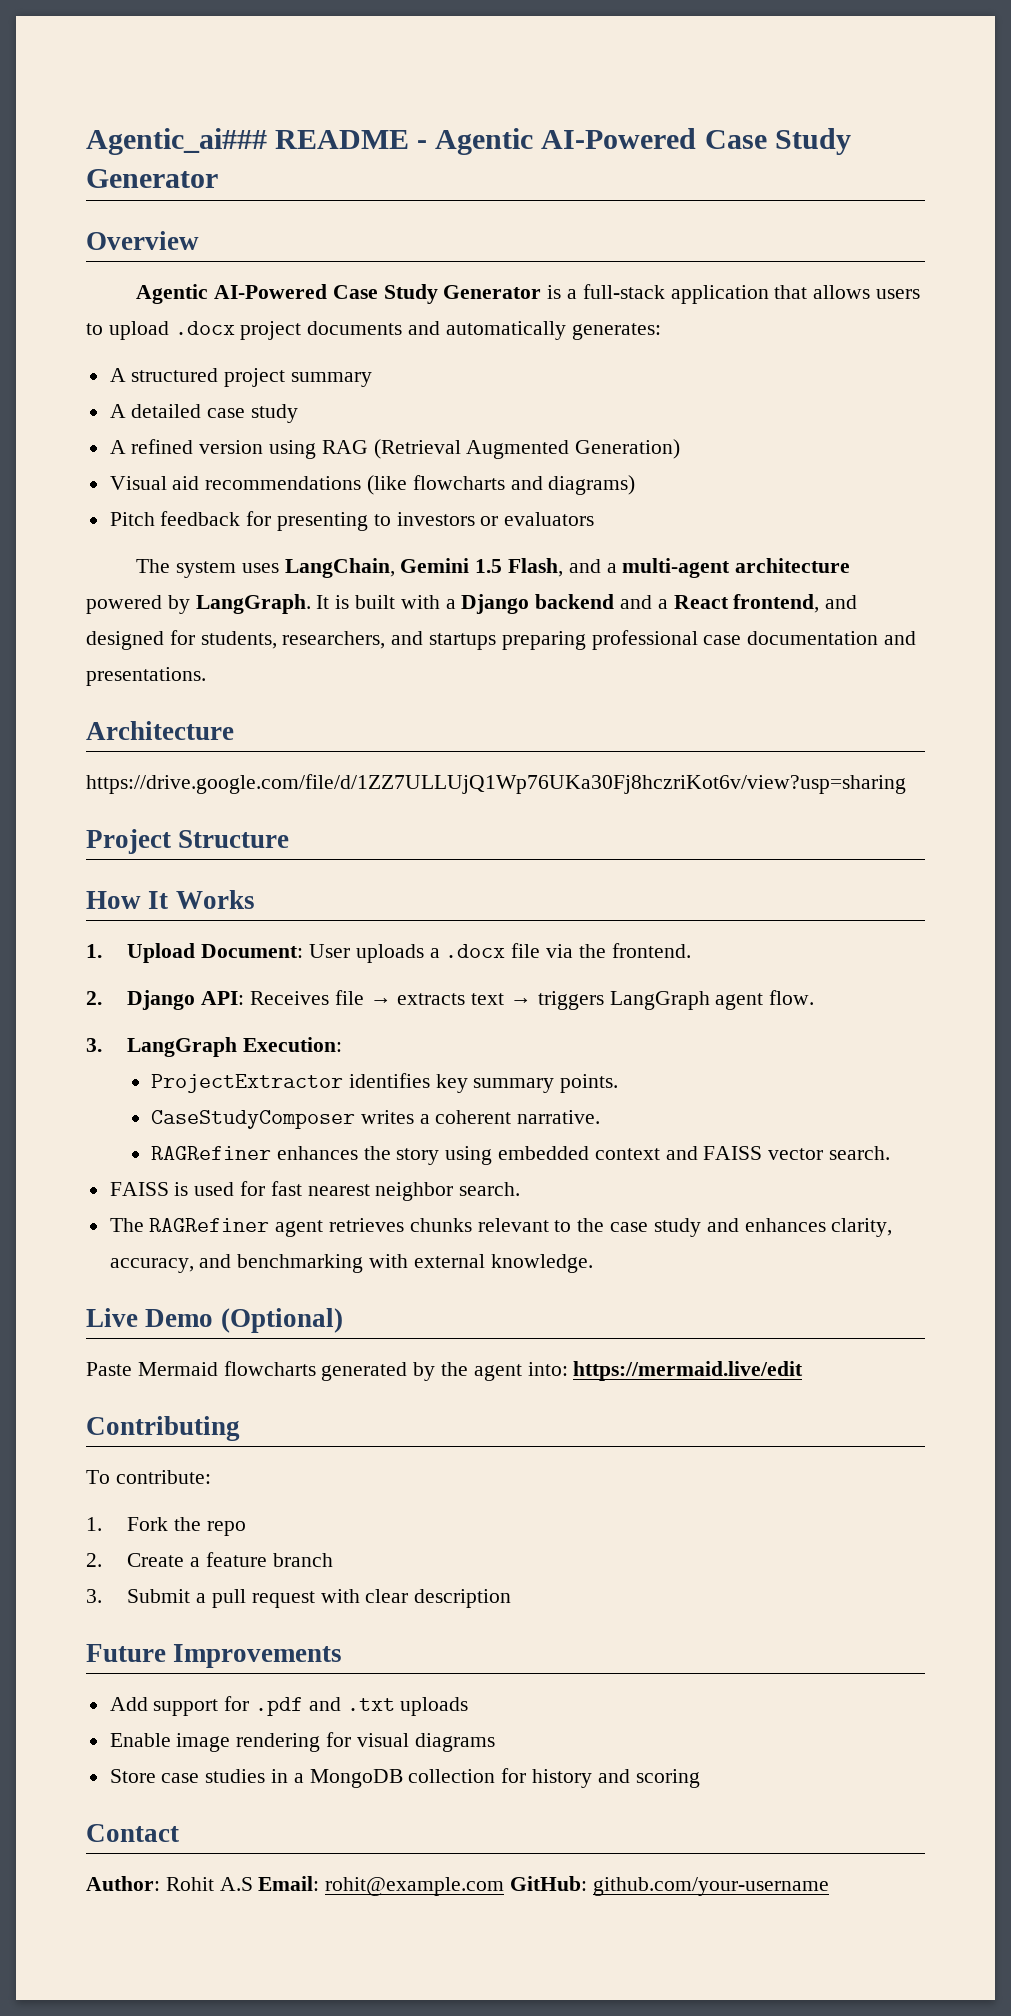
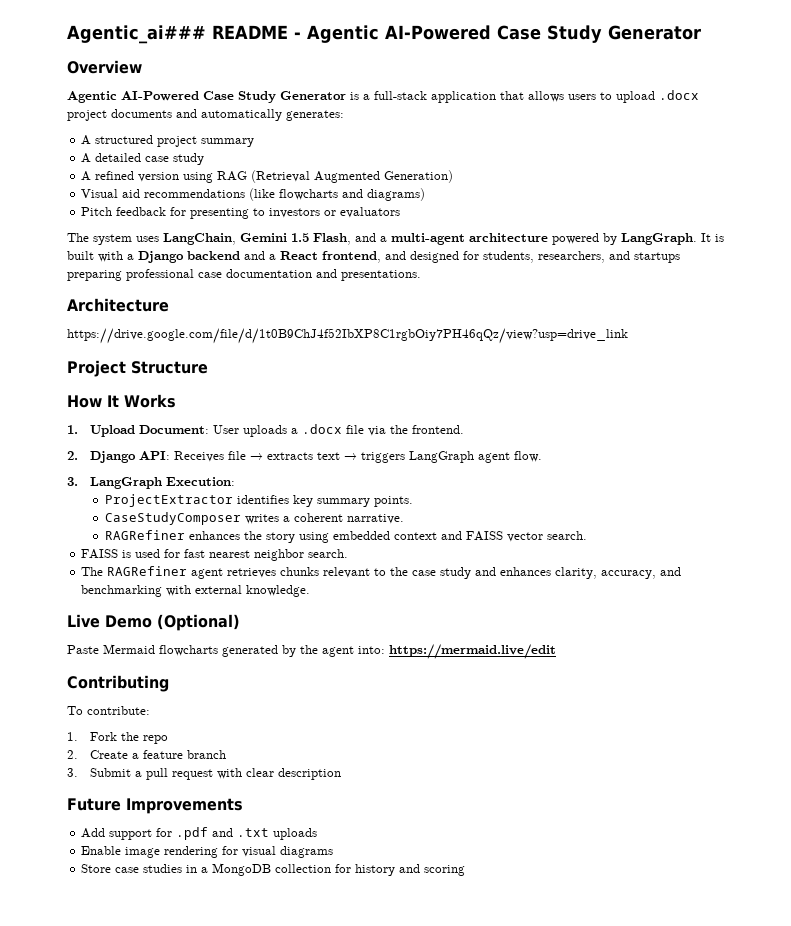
- https://drive.google.com/file/d/1ZZ7ULLUjQ1Wp76UKa30Fj8hczriKot6v/view?usp=sharing
+ https://drive.google.com/file/d/1t0B9ChJ4f52IbXP8C1rgbOiy7PH46qQz/view?usp=drive_link
- Contact
- Author: Rohit A.S Email: rohit@example.com GitHub: github.com/your-username

